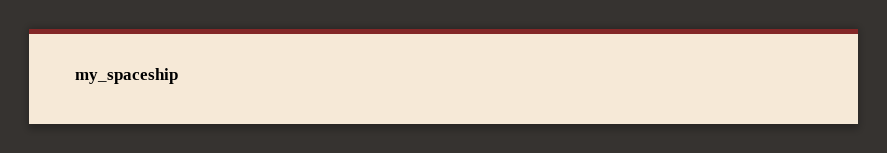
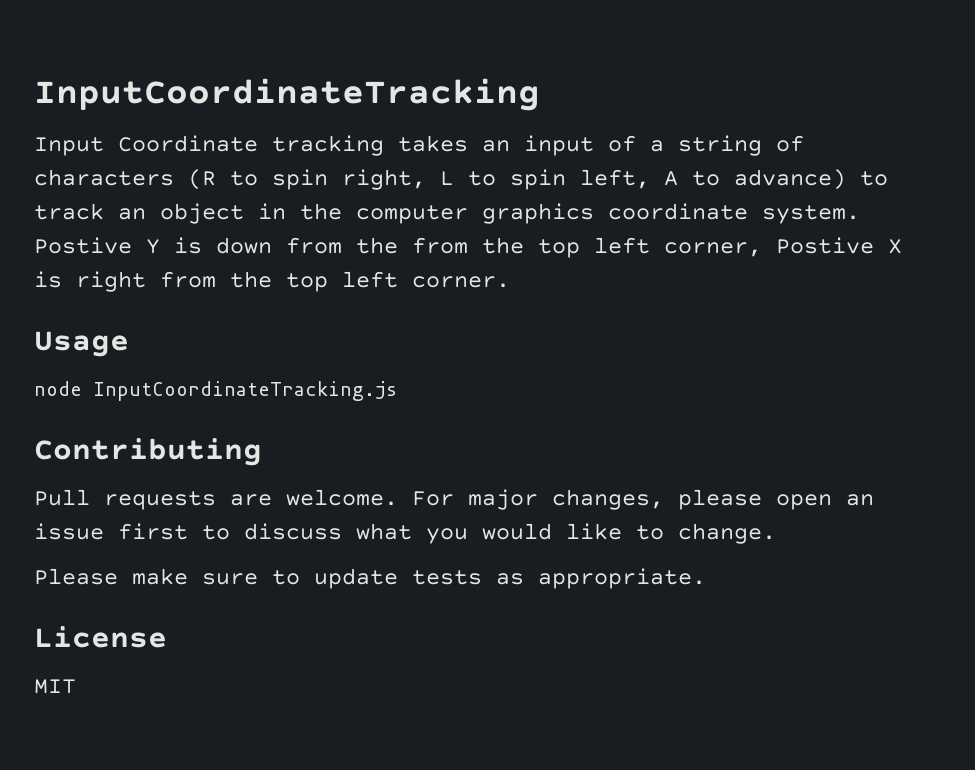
- my_spaceship
+ InputCoordinateTracking
+ Input Coordinate tracking takes an input of a string of characters (R to spin right, L to spin left, A to advance) to track an object in the computer graphics coordinate system. Postive Y is down from the from the top left corner, Postive X is right from the top left corner.
+ Usage
+ node InputCoordinateTracking.js
+ Contributing
+ Pull requests are welcome. For major changes, please open an issue first to discuss what you would like to change.
+ Please make sure to update tests as appropriate.
+ License
+ MIT

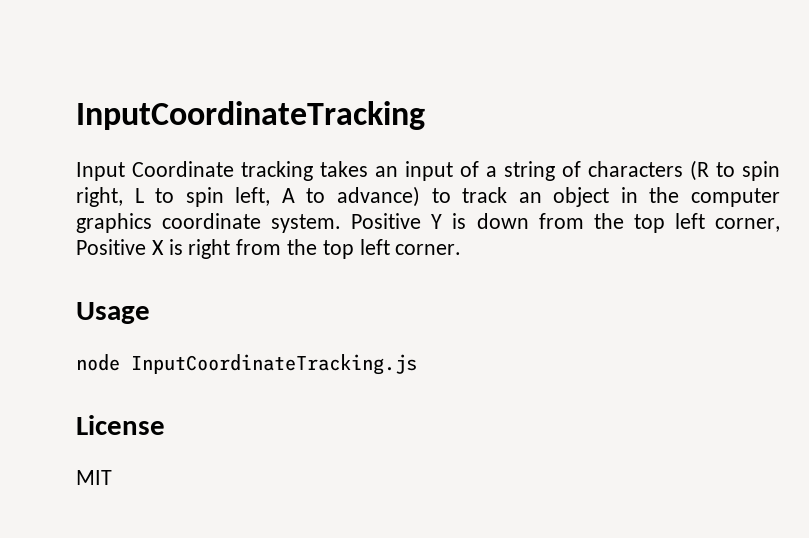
- Postive Y is down from the from the top left corner, Postive X is right from the top left corner.
+ Positive Y is down from the top left corner, Positive X is right from the top left corner.
- Contributing
- Pull requests are welcome. For major changes, please open an issue first to discuss what you would like to change.
- Please make sure to update tests as appropriate.

